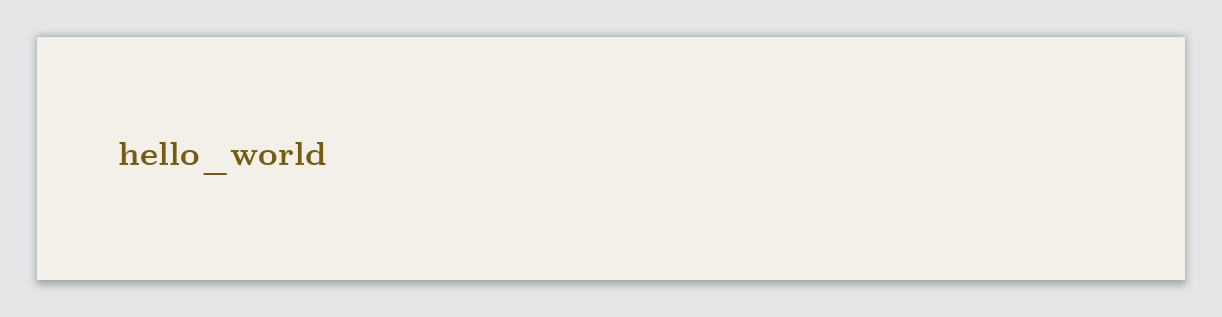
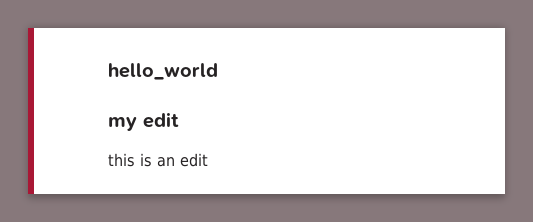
+ my edit
+ this is an edit

